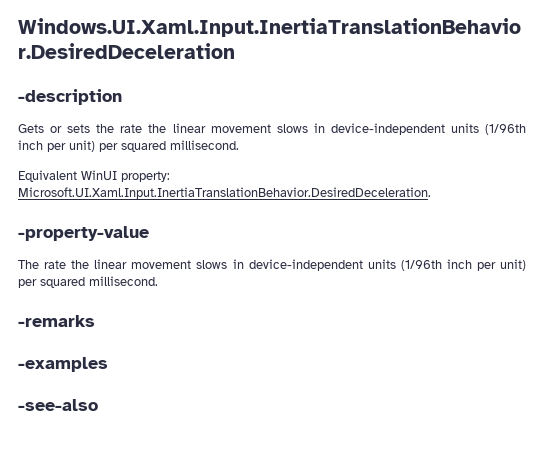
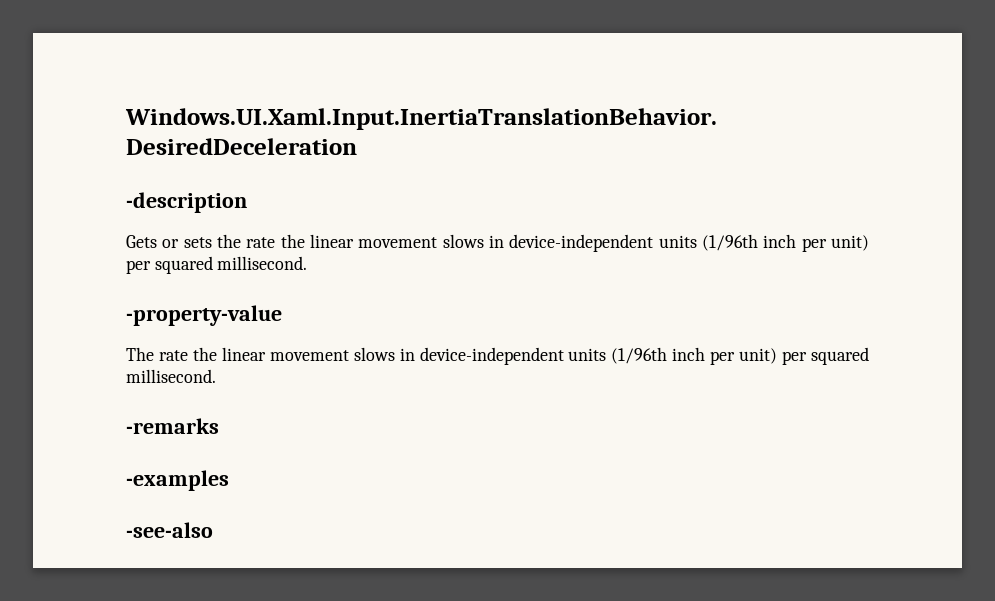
- Equivalent WinUI property: Microsoft.UI.Xaml.Input.InertiaTranslationBehavior.DesiredDeceleration.

